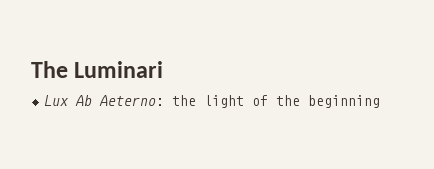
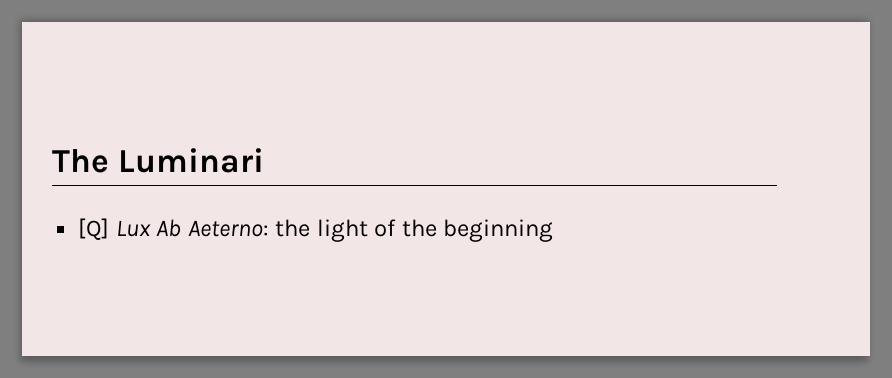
- Lux Ab Aeterno: the light of the beginning
+ [Q] Lux Ab Aeterno: the light of the beginning

